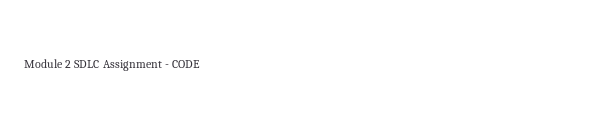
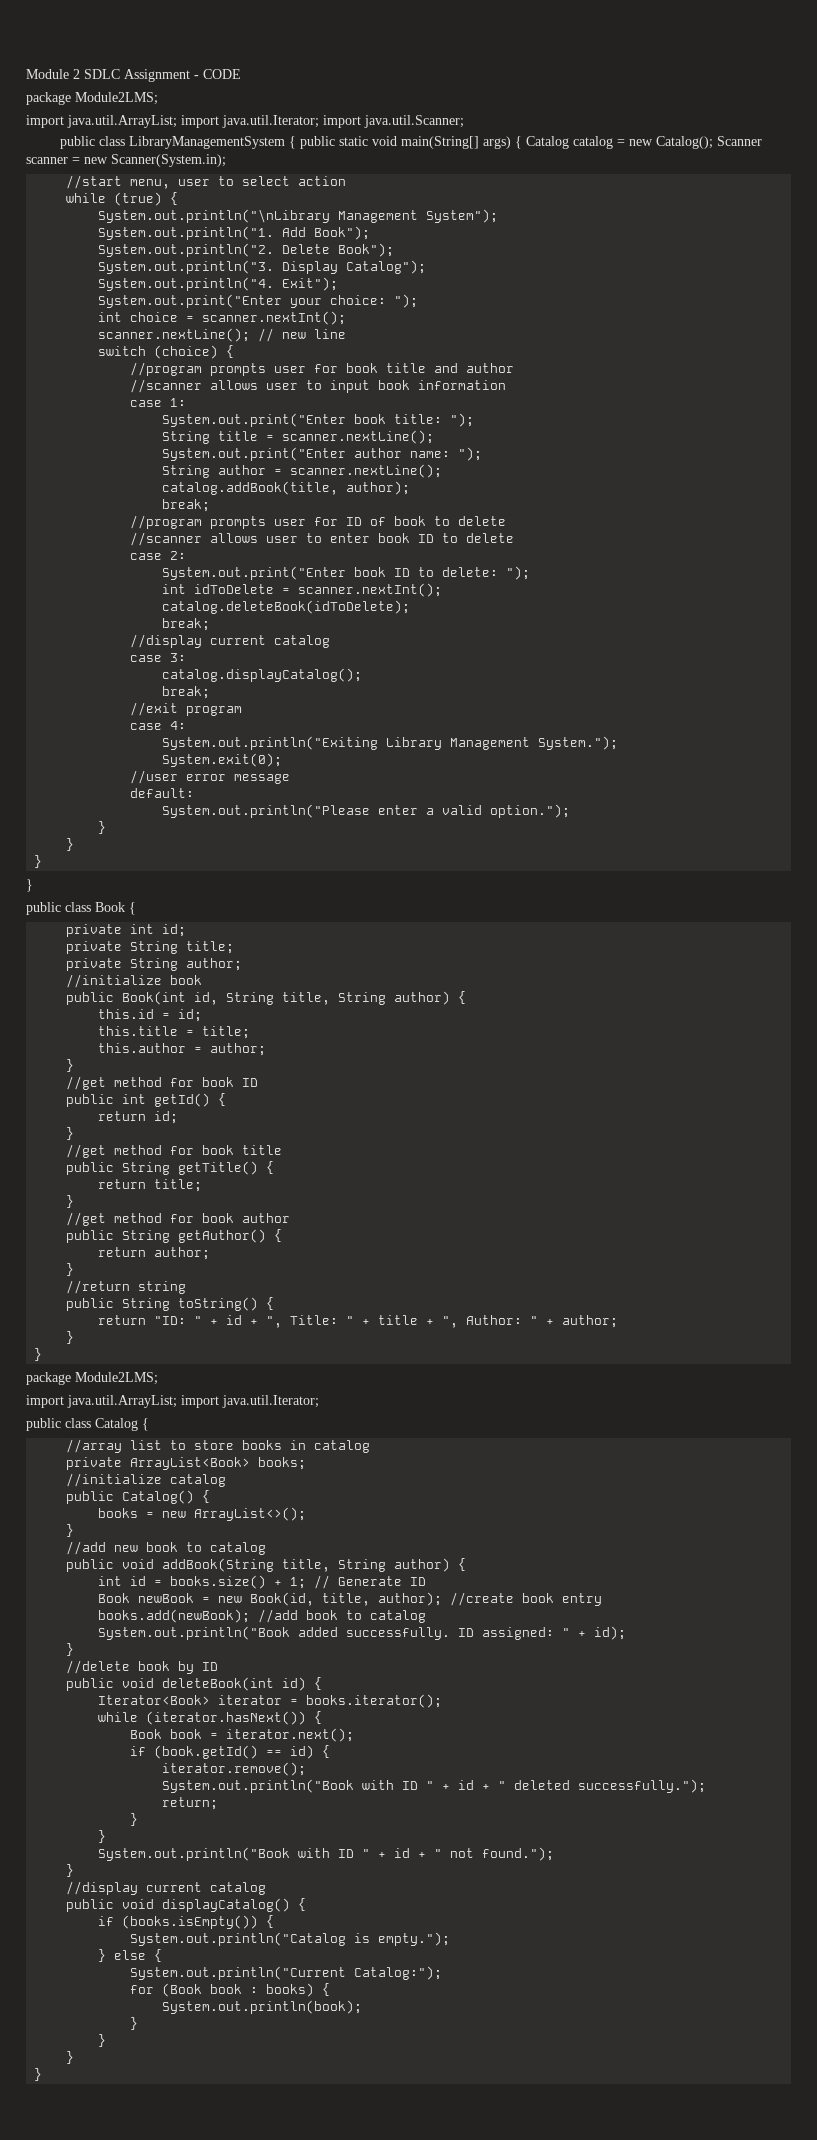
  Module 2 SDLC Assignment - CODE
+ package Module2LMS;
+ import java.util.ArrayList; import java.util.Iterator; import java.util.Scanner;
+ public class LibraryManagementSystem { public static void main(String[] args) { Catalog catalog = new Catalog(); Scanner scanner = new Scanner(System.in);
+ //start menu, user to select action
+ while (true) {
+ System.out.println("\nLibrary Management System");
+ System.out.println("1. Add Book");
+ System.out.println("2. Delete Book");
+ System.out.println("3. Display Catalog");
+ System.out.println("4. Exit");
+ System.out.print("Enter your choice: ");
+ int choice = scanner.nextInt();
+ scanner.nextLine(); // new line
+ switch (choice) {
+ //program prompts user for book title and author
+ //scanner allows user to input book information
+ case 1:
+ System.out.print("Enter book title: ");
+ String title = scanner.nextLine();
+ System.out.print("Enter author name: ");
+ String author = scanner.nextLine();
+ catalog.addBook(title, author);
+ break;
+ //program prompts user for ID of book to delete
+ //scanner allows user to enter book ID to delete
+ case 2:
+ System.out.print("Enter book ID to delete: ");
+ int idToDelete = scanner.nextInt();
+ catalog.deleteBook(idToDelete);
+ break;
+ //display current catalog
+ case 3:
+ catalog.displayCatalog();
+ break;
+ //exit program
+ case 4:
+ System.out.println("Exiting Library Management System.");
+ System.exit(0);
+ //user error message
+ default:
+ System.out.println("Please enter a valid option.");
+ }
+ }
+ }
+ }
+ public class Book {
+ private int id;
+ private String title;
+ private String author;
+ //initialize book
+ public Book(int id, String title, String author) {
+ this.id = id;
+ this.title = title;
+ this.author = author;
+ }
+ //get method for book ID
+ public int getId() {
+ return id;
+ }
+ //get method for book title
+ public String getTitle() {
+ return title;
+ }
+ //get method for book author
+ public String getAuthor() {
+ return author;
+ }
+ //return string
+ public String toString() {
+ return "ID: " + id + ", Title: " + title + ", Author: " + author;
+ }
+ }
+ package Module2LMS;
+ import java.util.ArrayList; import java.util.Iterator;
+ public class Catalog {
+ //array list to store books in catalog
+ private ArrayList<Book> books;
+ //initialize catalog
+ public Catalog() {
+ books = new ArrayList<>();
+ }
+ //add new book to catalog
+ public void addBook(String title, String author) {
+ int id = books.size() + 1; // Generate ID
+ Book newBook = new Book(id, title, author); //create book entry
+ books.add(newBook); //add book to catalog
+ System.out.println("Book added successfully. ID assigned: " + id);
+ }
+ //delete book by ID
+ public void deleteBook(int id) {
+ Iterator<Book> iterator = books.iterator();
+ while (iterator.hasNext()) {
+ Book book = iterator.next();
+ if (book.getId() == id) {
+ iterator.remove();
+ System.out.println("Book with ID " + id + " deleted successfully.");
+ return;
+ }
+ }
+ System.out.println("Book with ID " + id + " not found.");
+ }
+ //display current catalog
+ public void displayCatalog() {
+ if (books.isEmpty()) {
+ System.out.println("Catalog is empty.");
+ } else {
+ System.out.println("Current Catalog:");
+ for (Book book : books) {
+ System.out.println(book);
+ }
+ }
+ }
+ }

